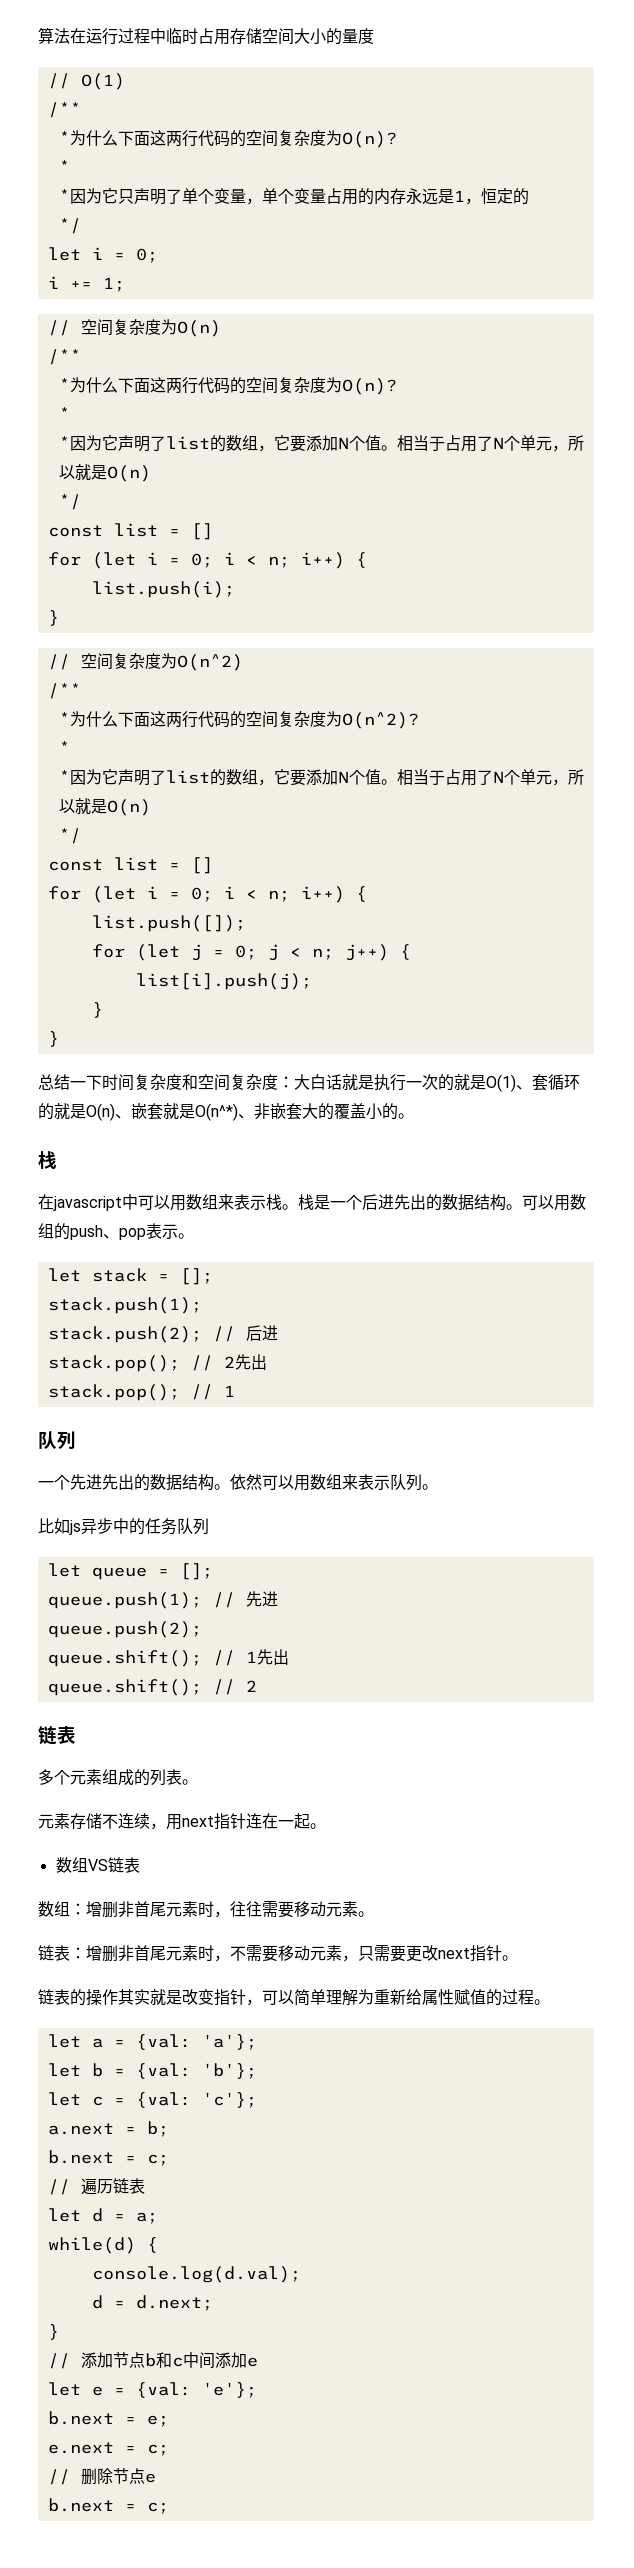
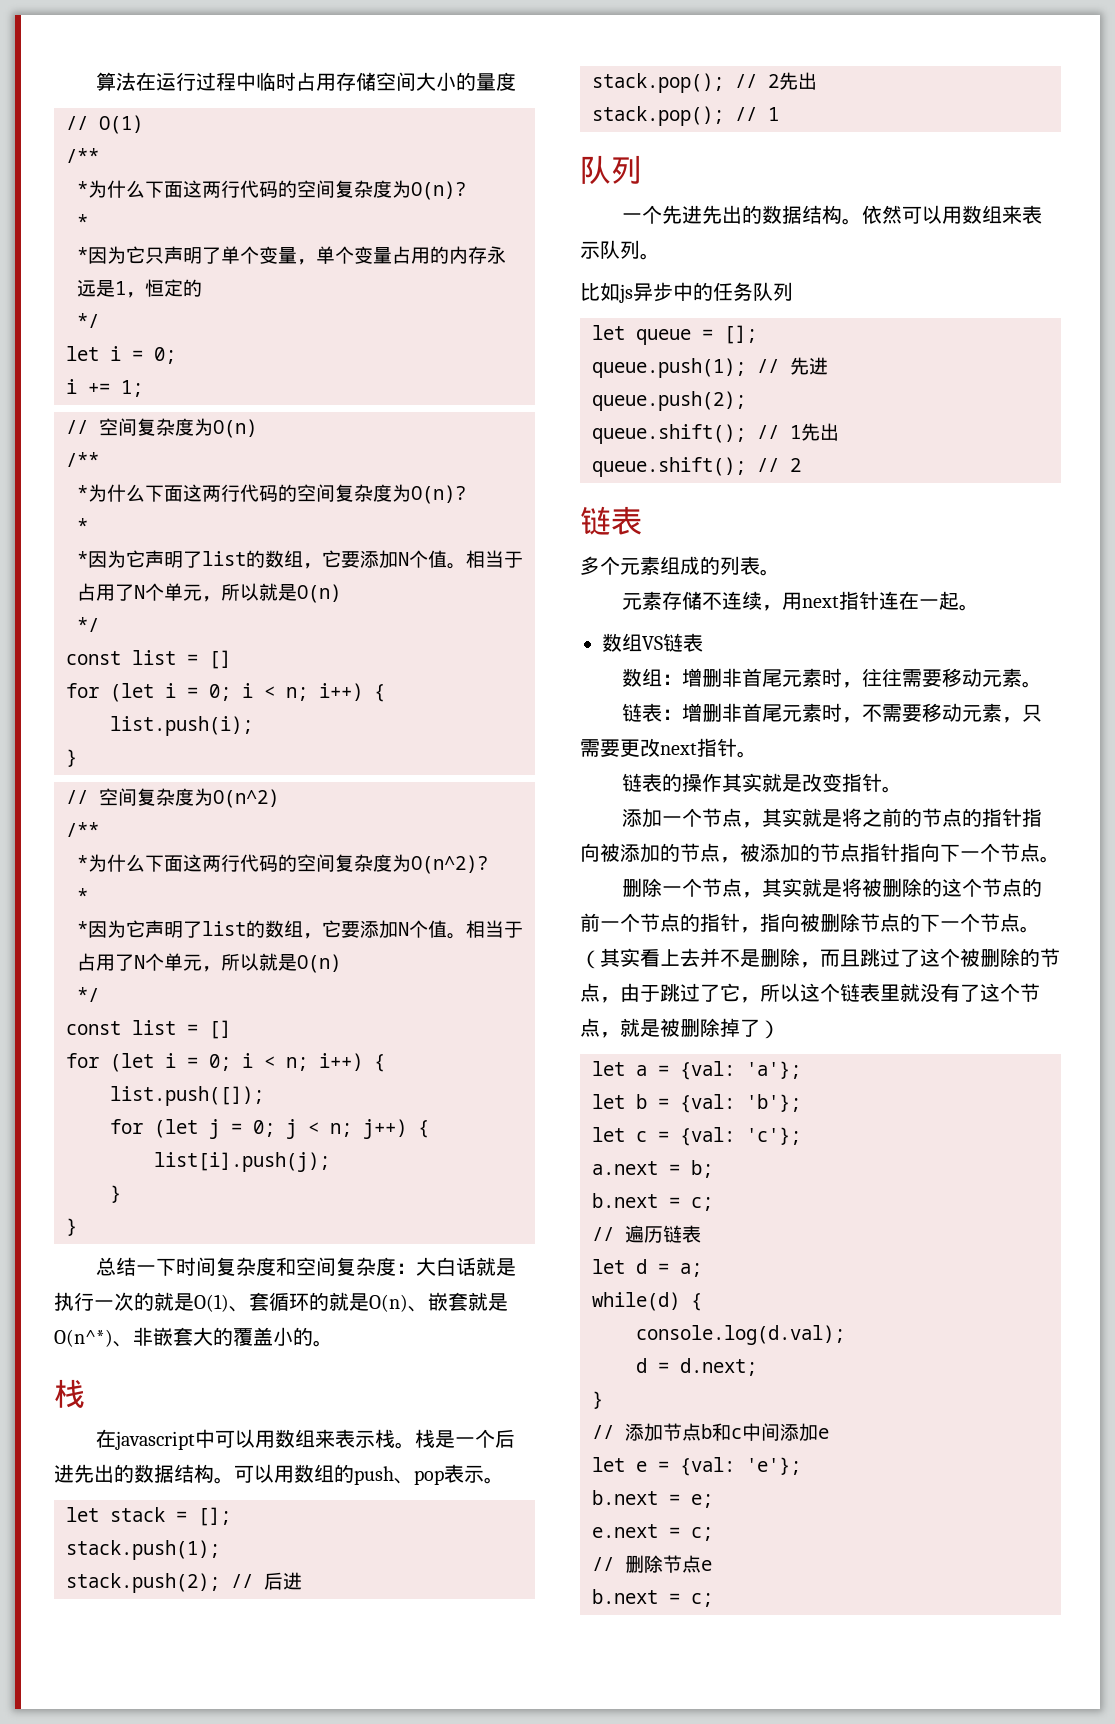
- 链表的操作其实就是改变指针，可以简单理解为重新给属性赋值的过程。
+ 链表的操作其实就是改变指针。
+ 添加一个节点，其实就是将之前的节点的指针指向被添加的节点，被添加的节点指针指向下一个节点。
+ 删除一个节点，其实就是将被删除的这个节点的前一个节点的指针，指向被删除节点的下一个节点。（其实看上去并不是删除，而且跳过了这个被删除的节点，由于跳过了它，所以这个链表里就没有了这个节点，就是被删除掉了）

